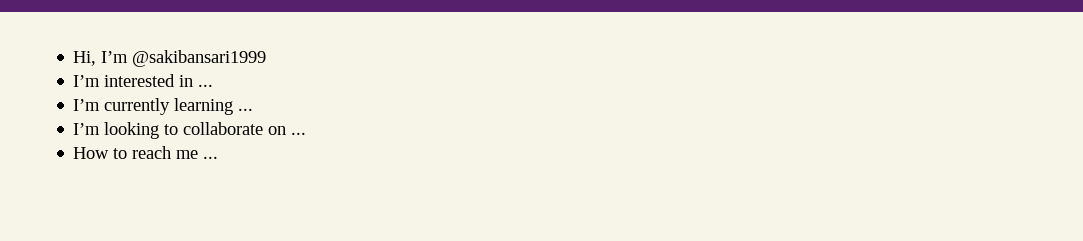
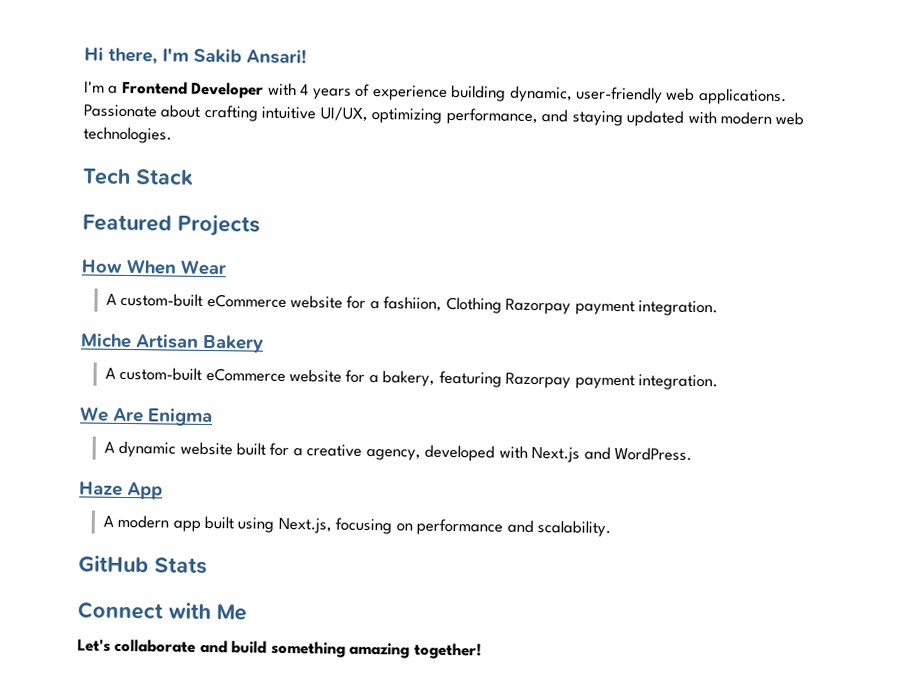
- Hi, I’m @sakibansari1999
- I’m interested in ...
- I’m currently learning ...
- I’m looking to collaborate on ...
- How to reach me ...
+ Hi there, I'm Sakib Ansari!
+ I'm a Frontend Developer with 4 years of experience building dynamic, user-friendly web applications. Passionate about crafting intuitive UI/UX, optimizing performance, and staying updated with modern web technologies.
+ Tech Stack
+ Featured Projects
+ How When Wear
+ A custom-built eCommerce website for a fashiion, Clothing Razorpay payment integration.
+ Miche Artisan Bakery
+ A custom-built eCommerce website for a bakery, featuring Razorpay payment integration.
+ We Are Enigma
+ A dynamic website built for a creative agency, developed with Next.js and WordPress.
+ Haze App
+ A modern app built using Next.js, focusing on performance and scalability.
+ GitHub Stats
+ Connect with Me
+ Let's collaborate and build something amazing together!

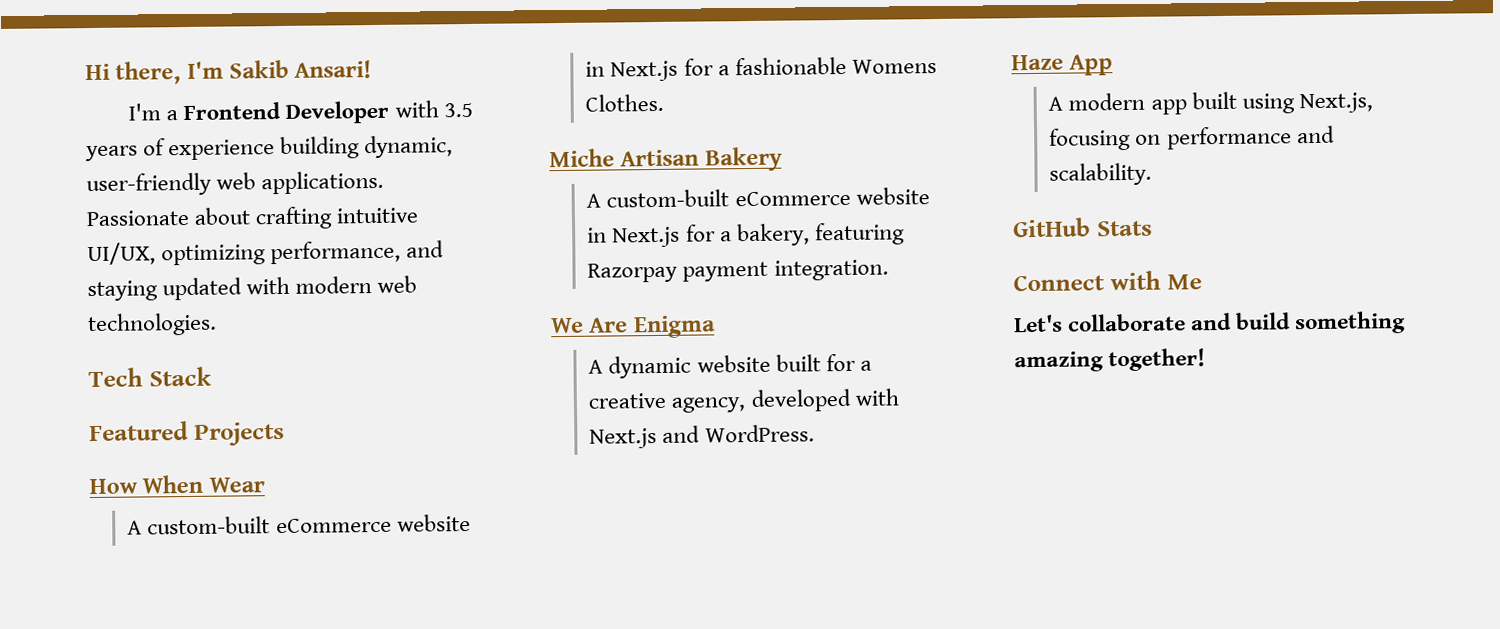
- I'm a Frontend Developer with 4 years of experience building dynamic, user-friendly web applications.
+ I'm a Frontend Developer with 3.5 years of experience building dynamic, user-friendly web applications.
- A custom-built eCommerce website for a fashiion, Clothing Razorpay payment integration.
+ A custom-built eCommerce website in Next.js for a fashionable Womens Clothes.
- A custom-built eCommerce website for a bakery, featuring Razorpay payment integration.
+ A custom-built eCommerce website in Next.js for a bakery, featuring Razorpay payment integration.

